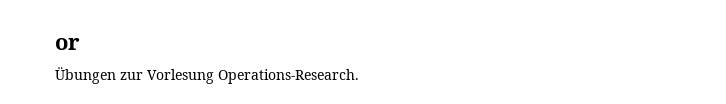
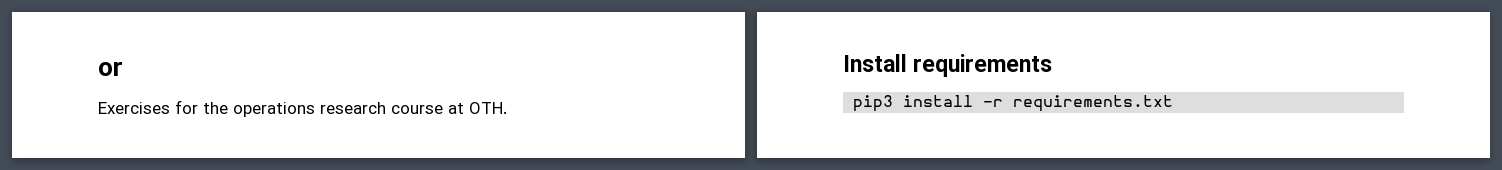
- Übungen zur Vorlesung Operations-Research.
+ Exercises for the operations research course at OTH.
+ Install requirements
+ pip3 install -r requirements.txt

